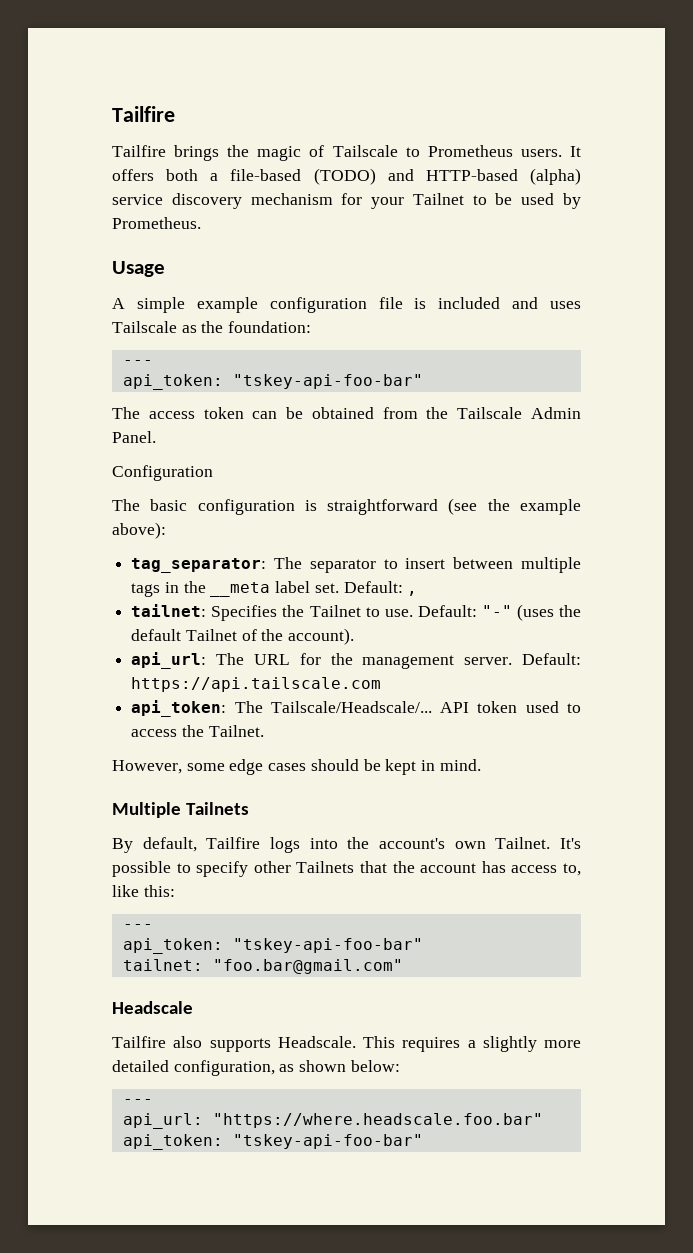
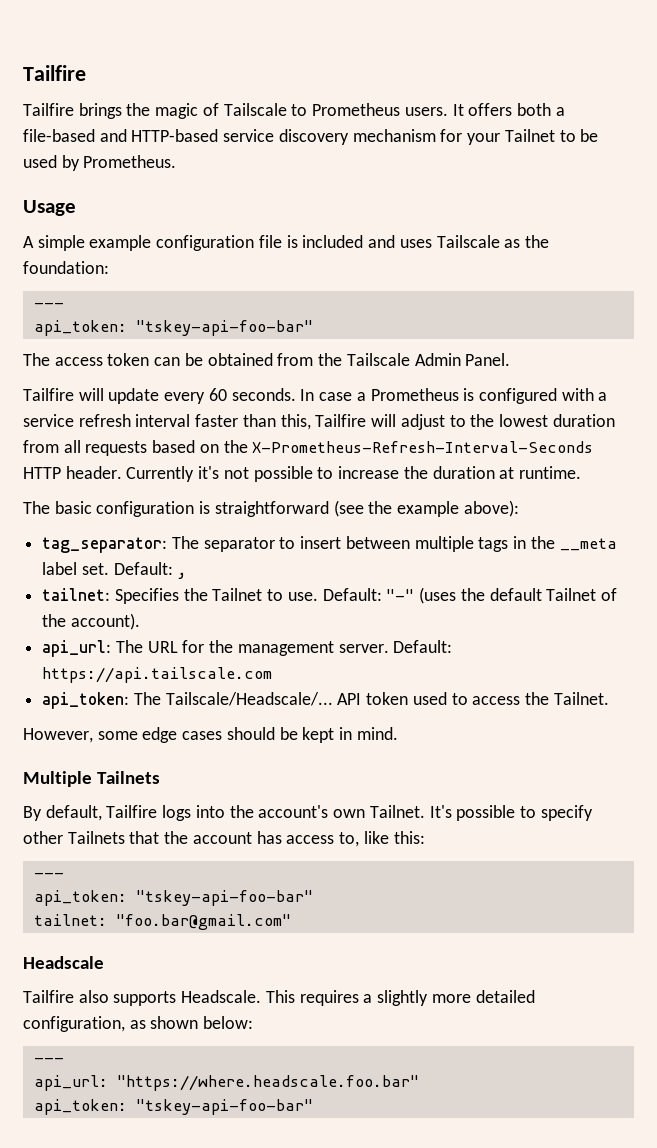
- It offers both a file-based (TODO) and HTTP-based (alpha) service discovery mechanism for your Tailnet to be used by Prometheus.
+ It offers both a file-based and HTTP-based service discovery mechanism for your Tailnet to be used by Prometheus.
- Configuration
+ Tailfire will update every 60 seconds. In case a Prometheus is configured with a service refresh interval faster than this, Tailfire will adjust to the lowest duration from all requests based on the X-Prometheus-Refresh-Interval-Seconds HTTP header. Currently it's not possible to increase the duration at runtime.

